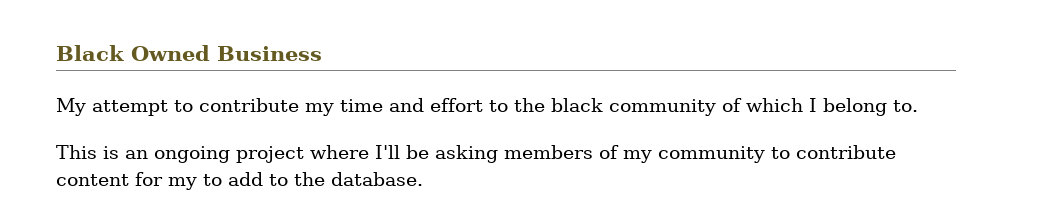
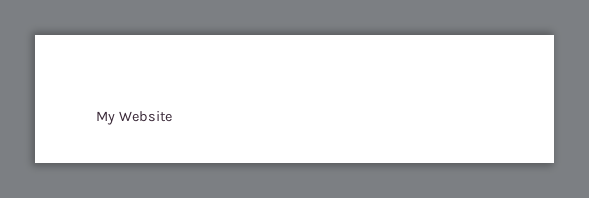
- Black Owned Business
- My attempt to contribute my time and effort to the black community of which I belong to.
- This is an ongoing project where I'll be asking members of my community to contribute content for my to add to the database.
+ My Website

